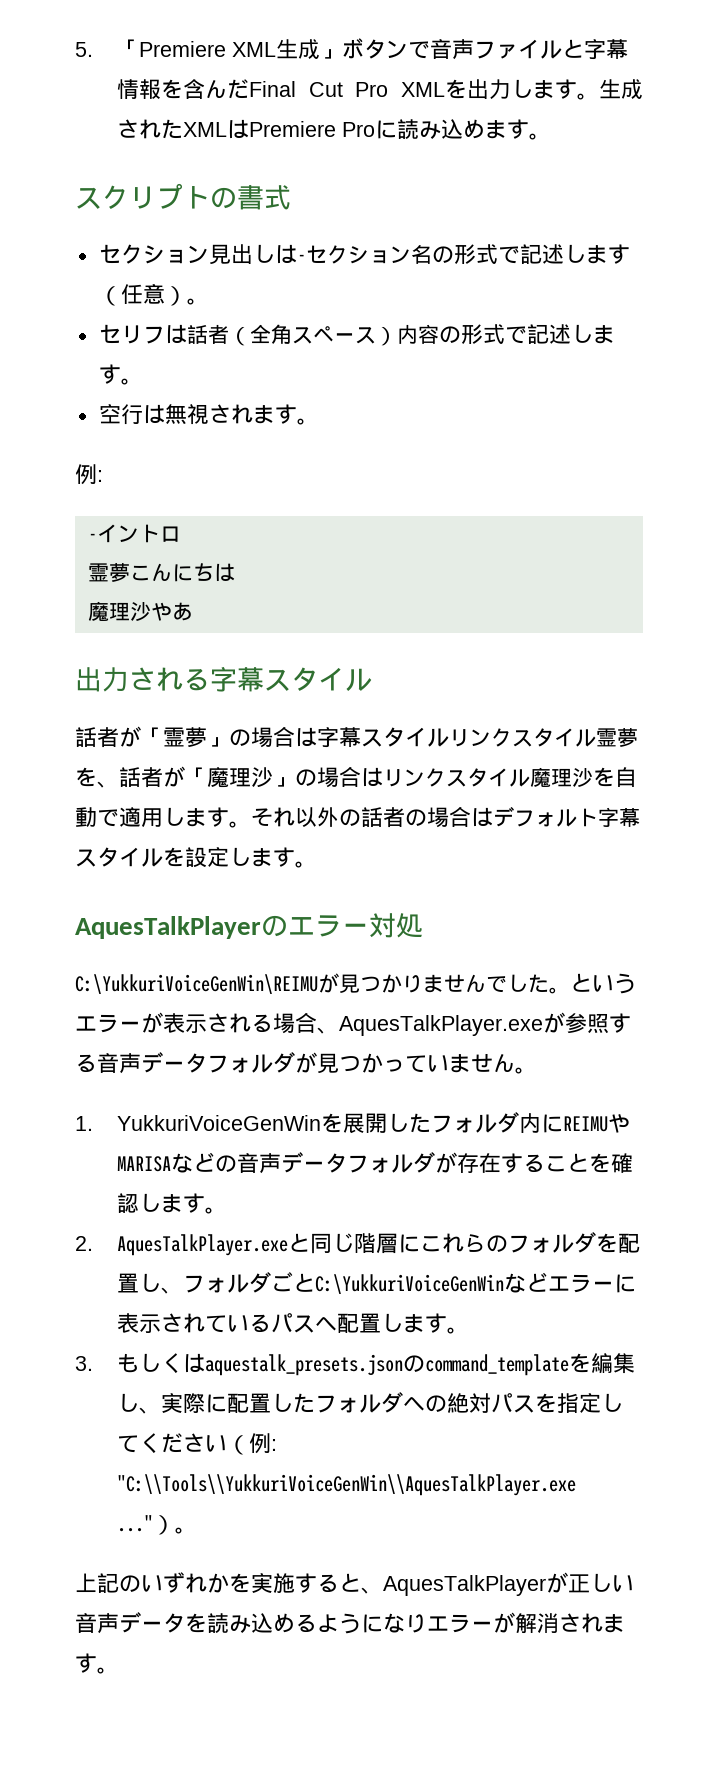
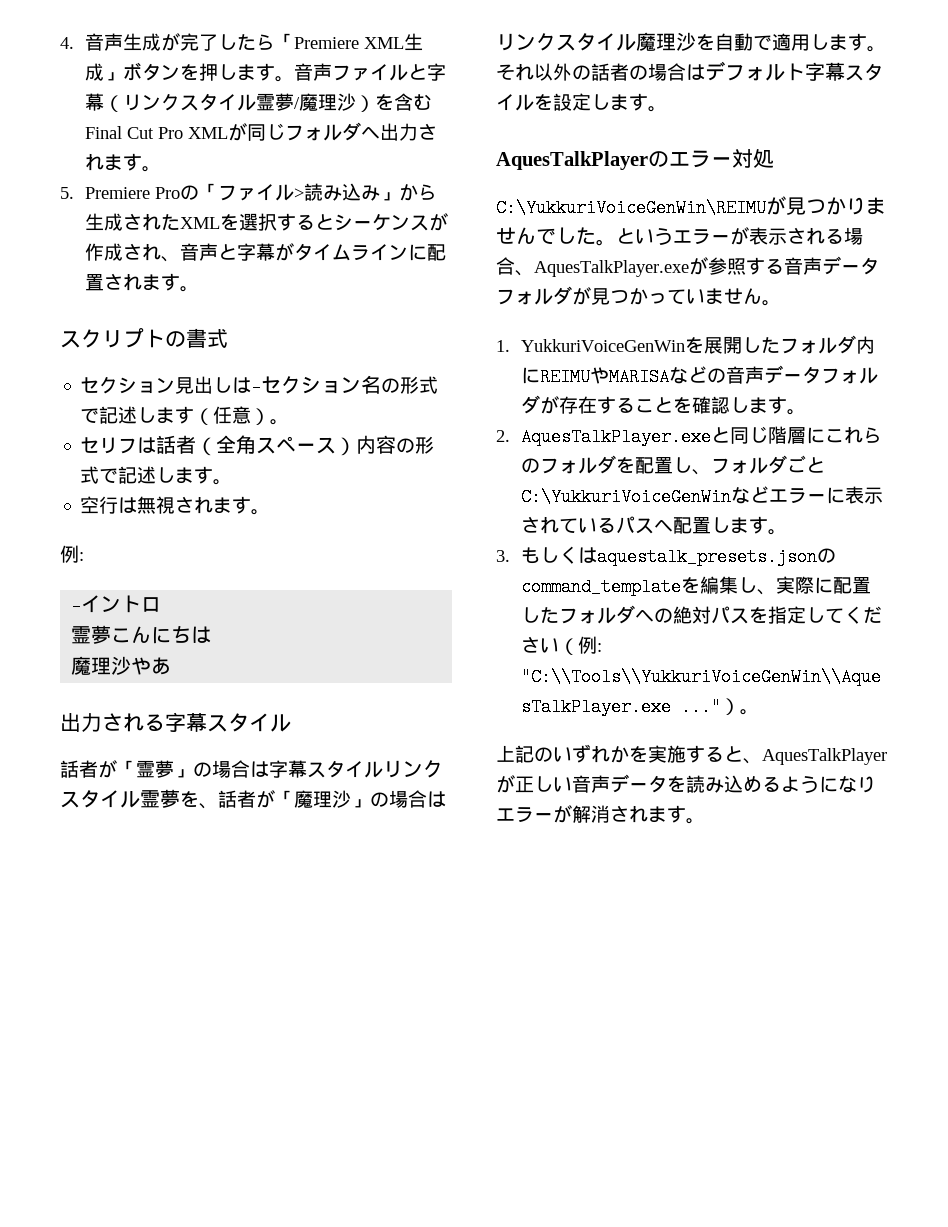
- 5.「Premiere XML生成」ボタンで音声ファイルと字幕情報を含んだFinal Cut Pro XMLを出力します。生成されたXMLはPremiere Proに読み込めます。
+ 4.音声生成が完了したら「Premiere XML生成」ボタンを押します。音声ファイルと字幕（リンクスタイル霊夢/魔理沙）を含むFinal Cut Pro XMLが同じフォルダへ出力されます。
+ 5. Premiere Proの「ファイル>読み込み」から生成されたXMLを選択するとシーケンスが作成され、音声と字幕がタイムラインに配置されます。

